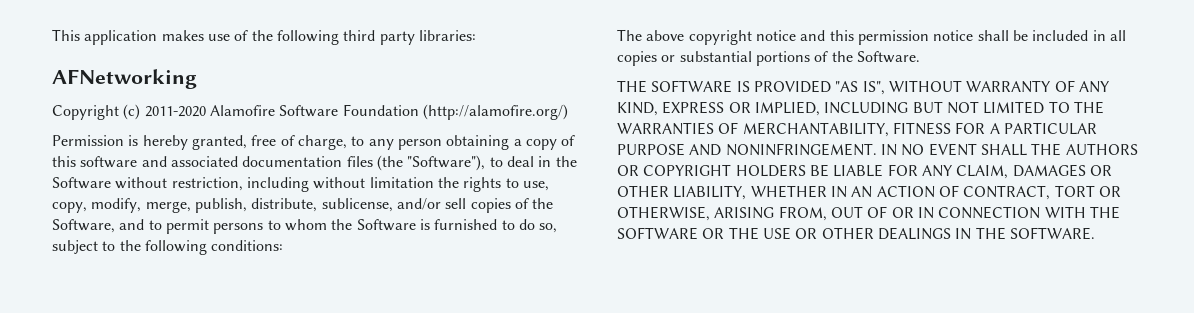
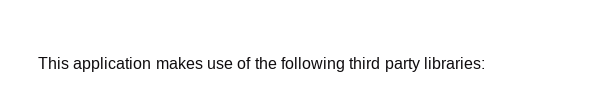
- AFNetworking
- Copyright (c) 2011-2020 Alamofire Software Foundation (http://alamofire.org/)
- Permission is hereby granted, free of charge, to any person obtaining a copy of this software and associated documentation files (the "Software"), to deal in the Software without restriction, including without limitation the rights to use, copy, modify, merge, publish, distribute, sublicense, and/or sell copies of the Software, and to permit persons to whom the Software is furnished to do so, subject to the following conditions:
- The above copyright notice and this permission notice shall be included in all copies or substantial portions of the Software.
- THE SOFTWARE IS PROVIDED "AS IS", WITHOUT WARRANTY OF ANY KIND, EXPRESS OR IMPLIED, INCLUDING BUT NOT LIMITED TO THE WARRANTIES OF MERCHANTABILITY, FITNESS FOR A PARTICULAR PURPOSE AND NONINFRINGEMENT. IN NO EVENT SHALL THE AUTHORS OR COPYRIGHT HOLDERS BE LIABLE FOR ANY CLAIM, DAMAGES OR OTHER LIABILITY, WHETHER IN AN ACTION OF CONTRACT, TORT OR OTHERWISE, ARISING FROM, OUT OF OR IN CONNECTION WITH THE SOFTWARE OR THE USE OR OTHER DEALINGS IN THE SOFTWARE.

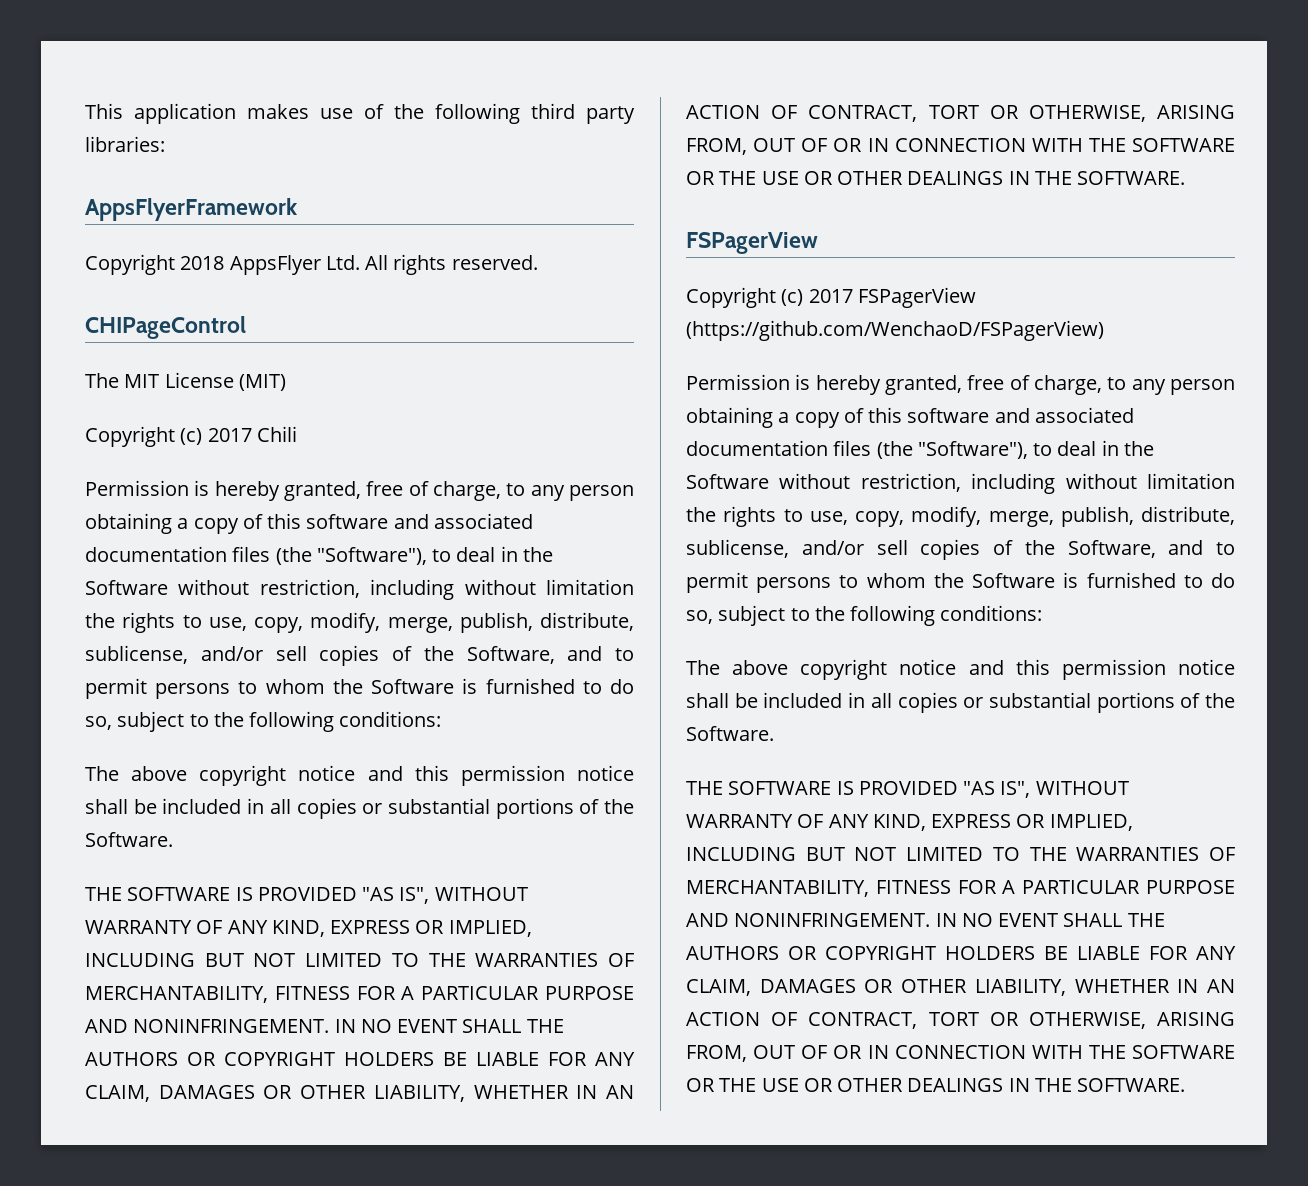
+ AppsFlyerFramework
+ Copyright 2018 AppsFlyer Ltd. All rights reserved.
+ CHIPageControl
+ The MIT License (MIT)
+ Copyright (c) 2017 Chili
+ Permission is hereby granted, free of charge, to any person obtaining a copy of this software and associated documentation files (the "Software"), to deal in the Software without restriction, including without limitation the rights to use, copy, modify, merge, publish, distribute, sublicense, and/or sell copies of the Software, and to permit persons to whom the Software is furnished to do so, subject to the following conditions:
+ The above copyright notice and this permission notice shall be included in all copies or substantial portions of the Software.
+ THE SOFTWARE IS PROVIDED "AS IS", WITHOUT WARRANTY OF ANY KIND, EXPRESS OR IMPLIED, INCLUDING BUT NOT LIMITED TO THE WARRANTIES OF MERCHANTABILITY, FITNESS FOR A PARTICULAR PURPOSE AND NONINFRINGEMENT. IN NO EVENT SHALL THE AUTHORS OR COPYRIGHT HOLDERS BE LIABLE FOR ANY CLAIM, DAMAGES OR OTHER LIABILITY, WHETHER IN AN ACTION OF CONTRACT, TORT OR OTHERWISE, ARISING FROM, OUT OF OR IN CONNECTION WITH THE SOFTWARE OR THE USE OR OTHER DEALINGS IN THE SOFTWARE.
+ FSPagerView
+ Copyright (c) 2017 FSPagerView (https://github.com/WenchaoD/FSPagerView)
+ Permission is hereby granted, free of charge, to any person obtaining a copy of this software and associated documentation files (the "Software"), to deal in the Software without restriction, including without limitation the rights to use, copy, modify, merge, publish, distribute, sublicense, and/or sell copies of the Software, and to permit persons to whom the Software is furnished to do so, subject to the following conditions:
+ The above copyright notice and this permission notice shall be included in all copies or substantial portions of the Software.
+ THE SOFTWARE IS PROVIDED "AS IS", WITHOUT WARRANTY OF ANY KIND, EXPRESS OR IMPLIED, INCLUDING BUT NOT LIMITED TO THE WARRANTIES OF MERCHANTABILITY, FITNESS FOR A PARTICULAR PURPOSE AND NONINFRINGEMENT. IN NO EVENT SHALL THE AUTHORS OR COPYRIGHT HOLDERS BE LIABLE FOR ANY CLAIM, DAMAGES OR OTHER LIABILITY, WHETHER IN AN ACTION OF CONTRACT, TORT OR OTHERWISE, ARISING FROM, OUT OF OR IN CONNECTION WITH THE SOFTWARE OR THE USE OR OTHER DEALINGS IN THE SOFTWARE.

